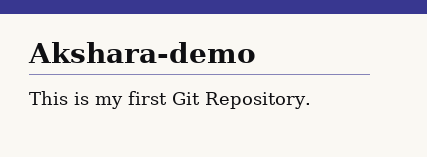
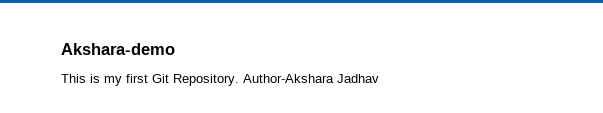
+ Author-Akshara Jadhav

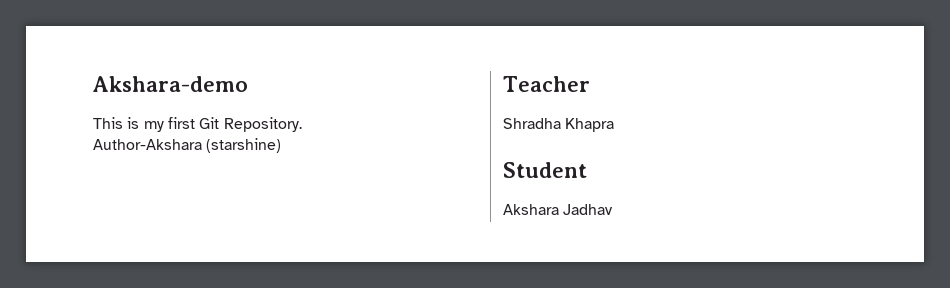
- This is my first Git Repository. Author-Akshara Jadhav
+ This is my first Git Repository.
+ Author-Akshara (starshine)
+ Teacher
+ Shradha Khapra
+ Student
+ Akshara Jadhav

